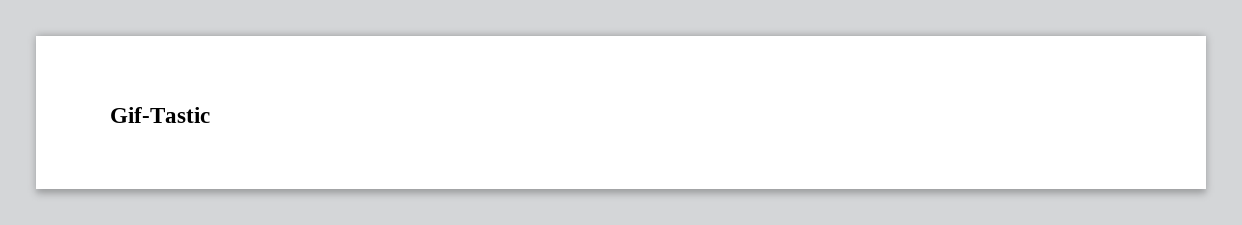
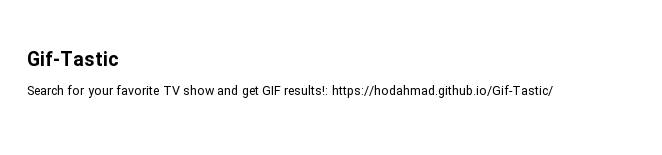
+ Search for your favorite TV show and get GIF results!: https://hodahmad.github.io/Gif-Tastic/

